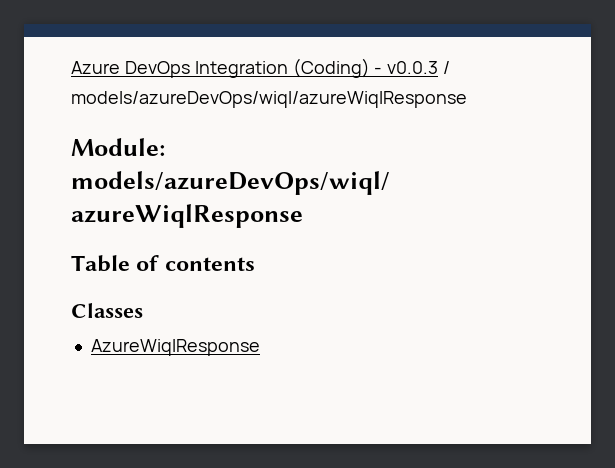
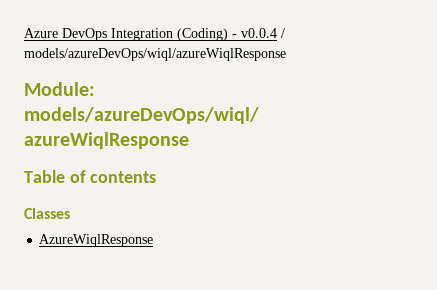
- Azure DevOps Integration (Coding) - v0.0.3 / models/azureDevOps/wiql/azureWiqlResponse
+ Azure DevOps Integration (Coding) - v0.0.4 / models/azureDevOps/wiql/azureWiqlResponse

